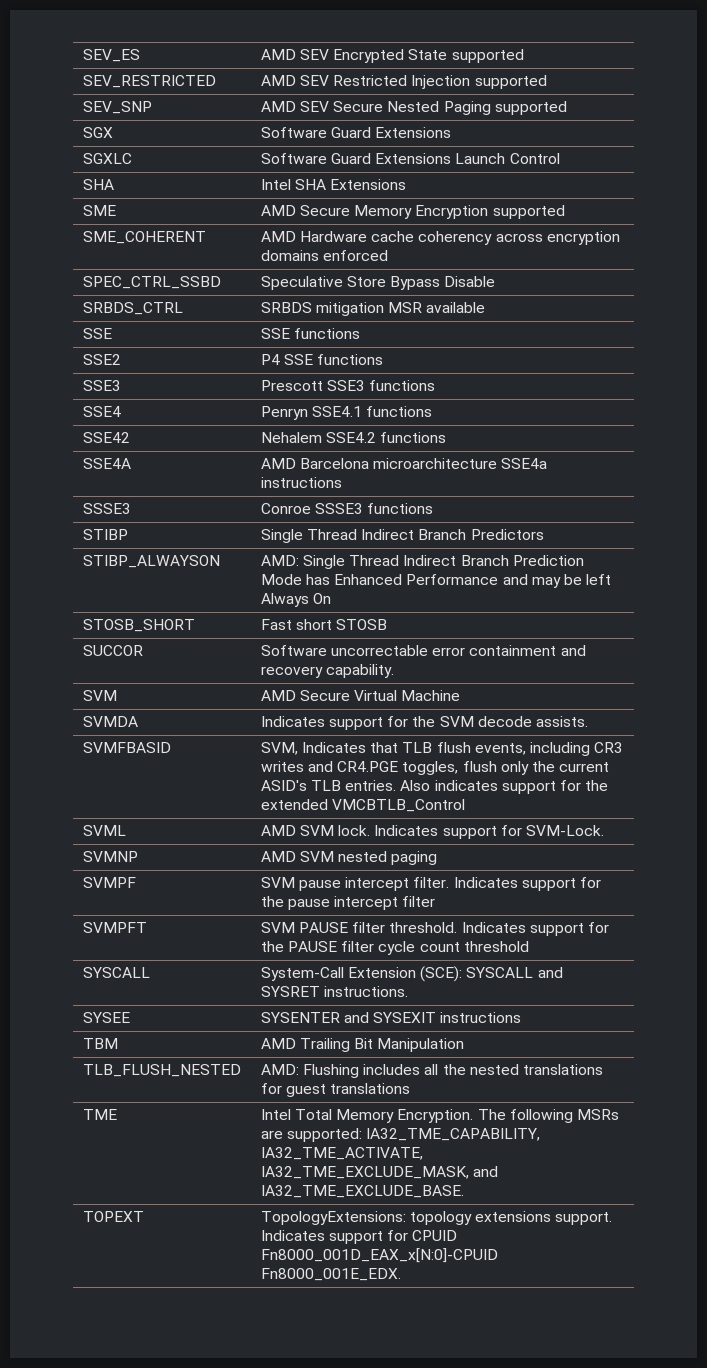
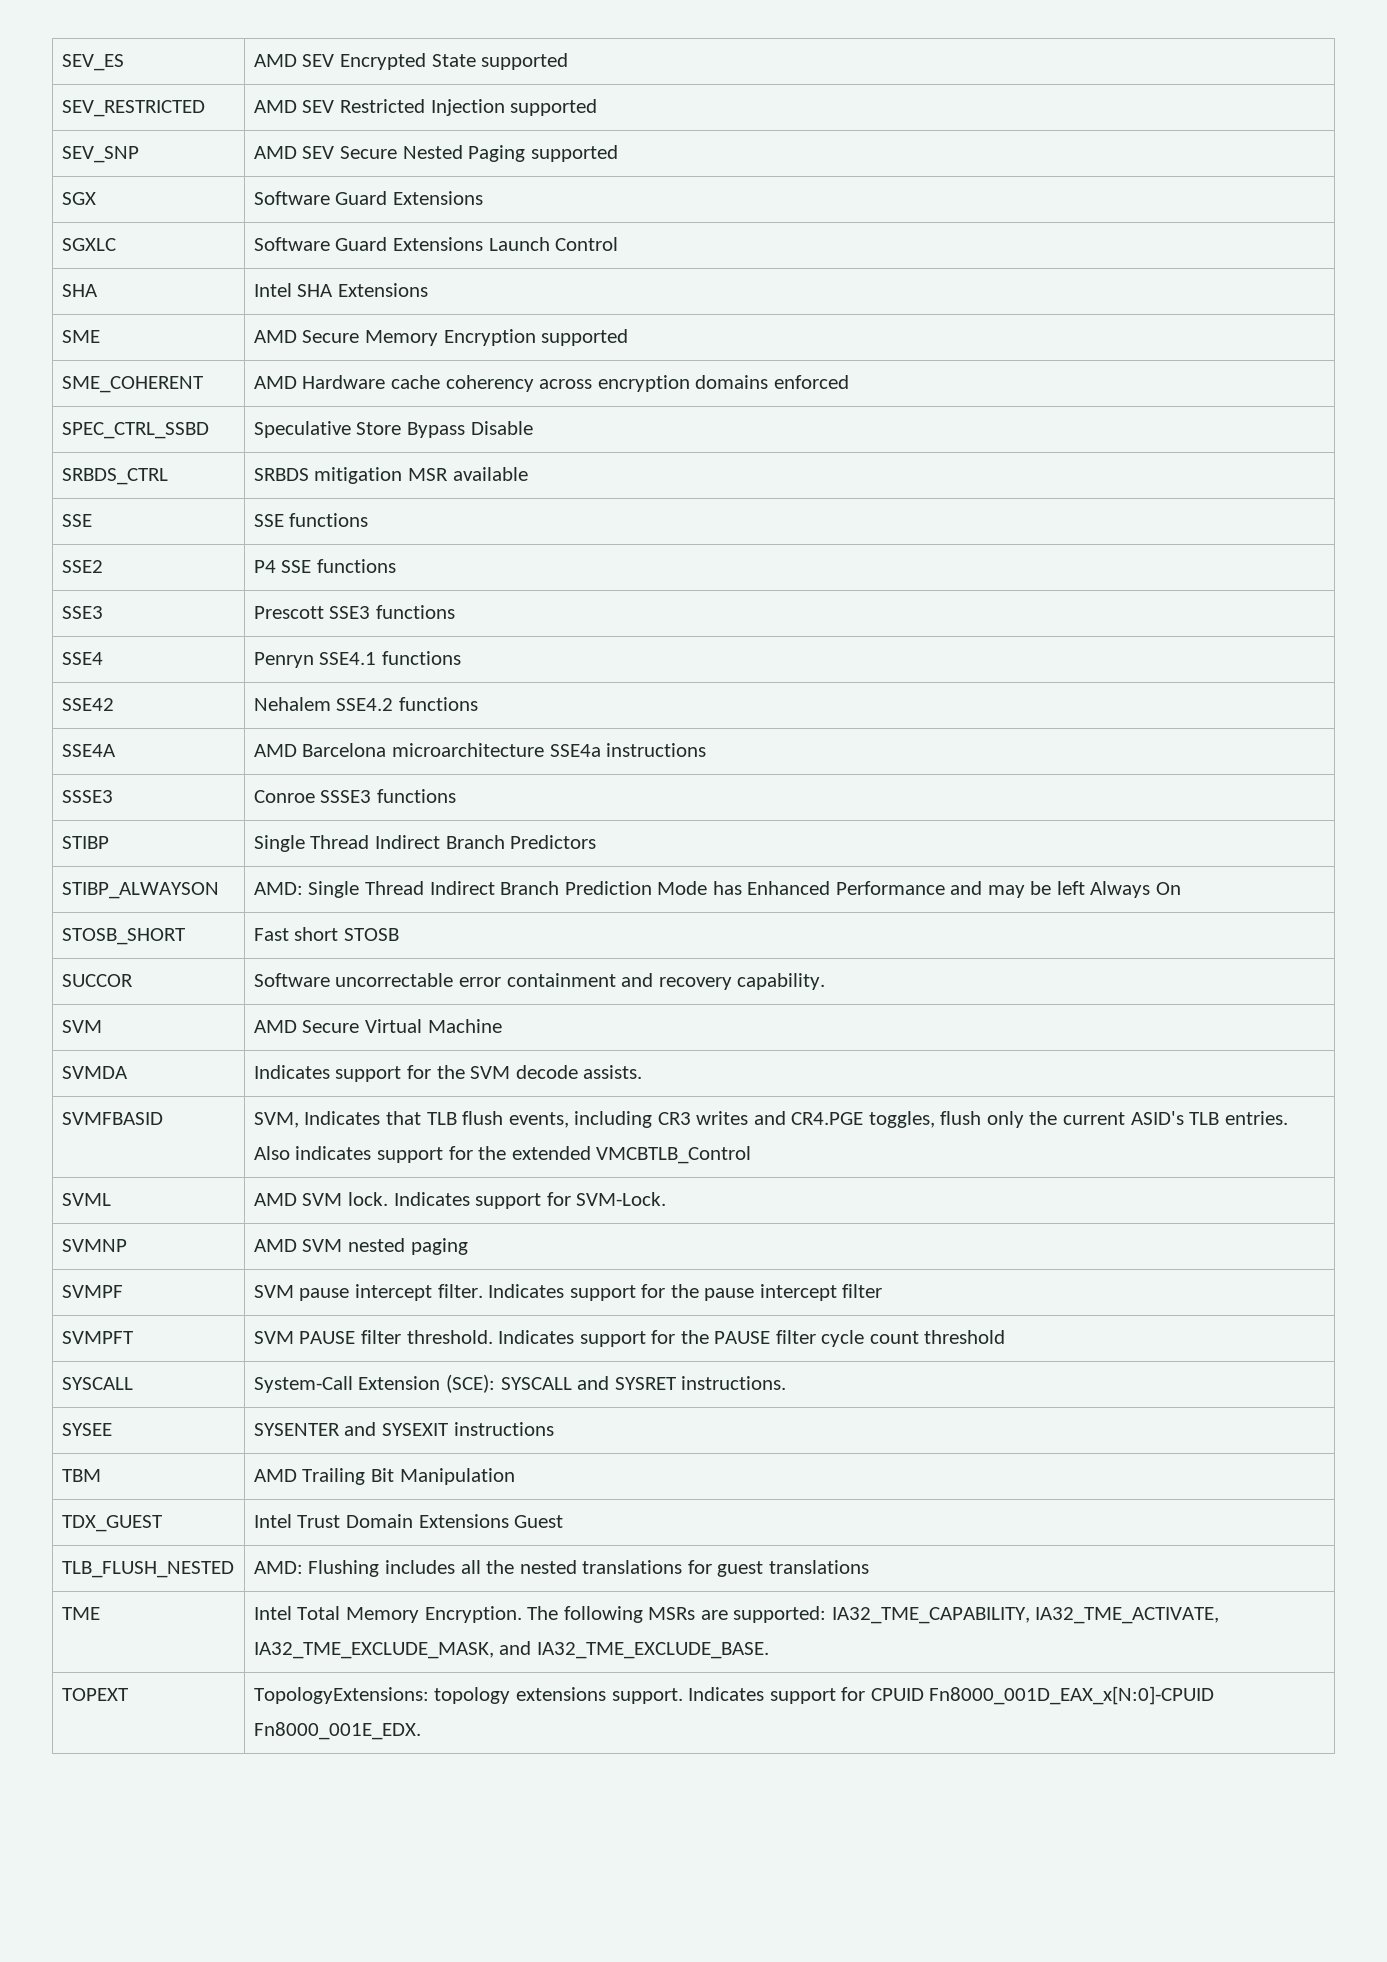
+ TDX_GUEST | Intel Trust Domain Extensions Guest

